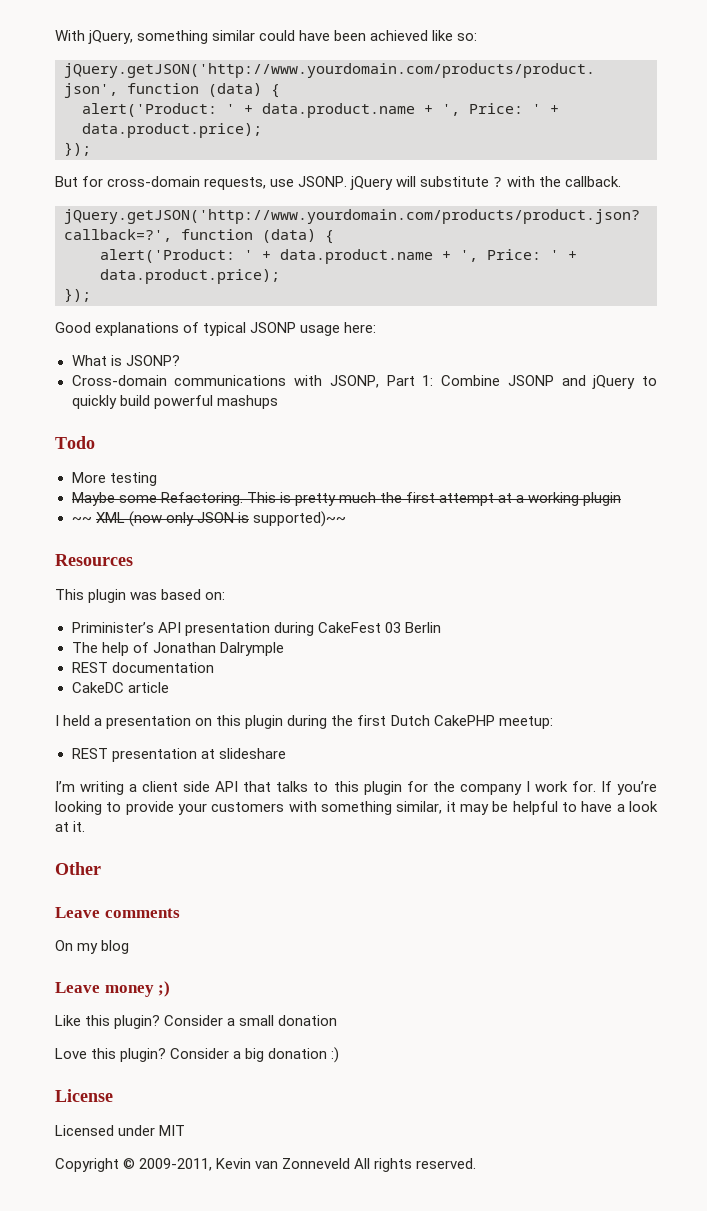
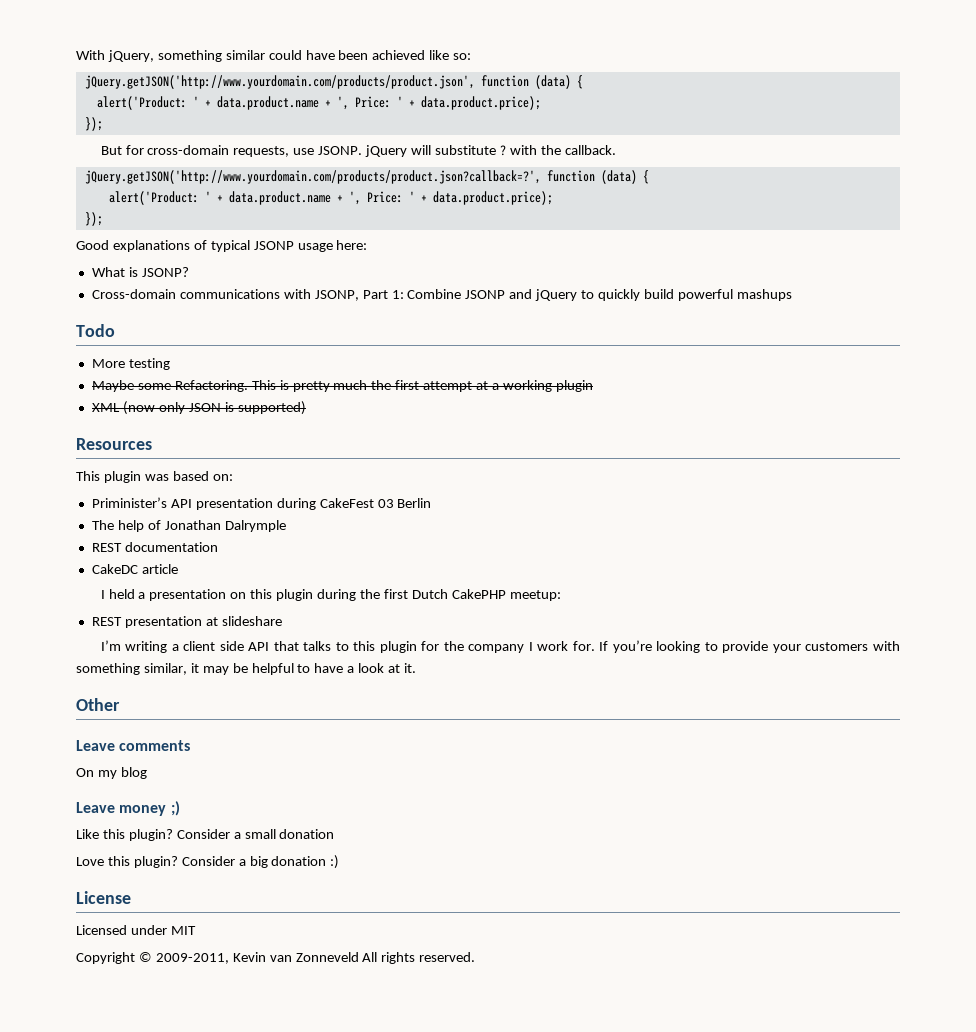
- ~~ XML (now only JSON is supported)~~
+ XML (now only JSON is supported)

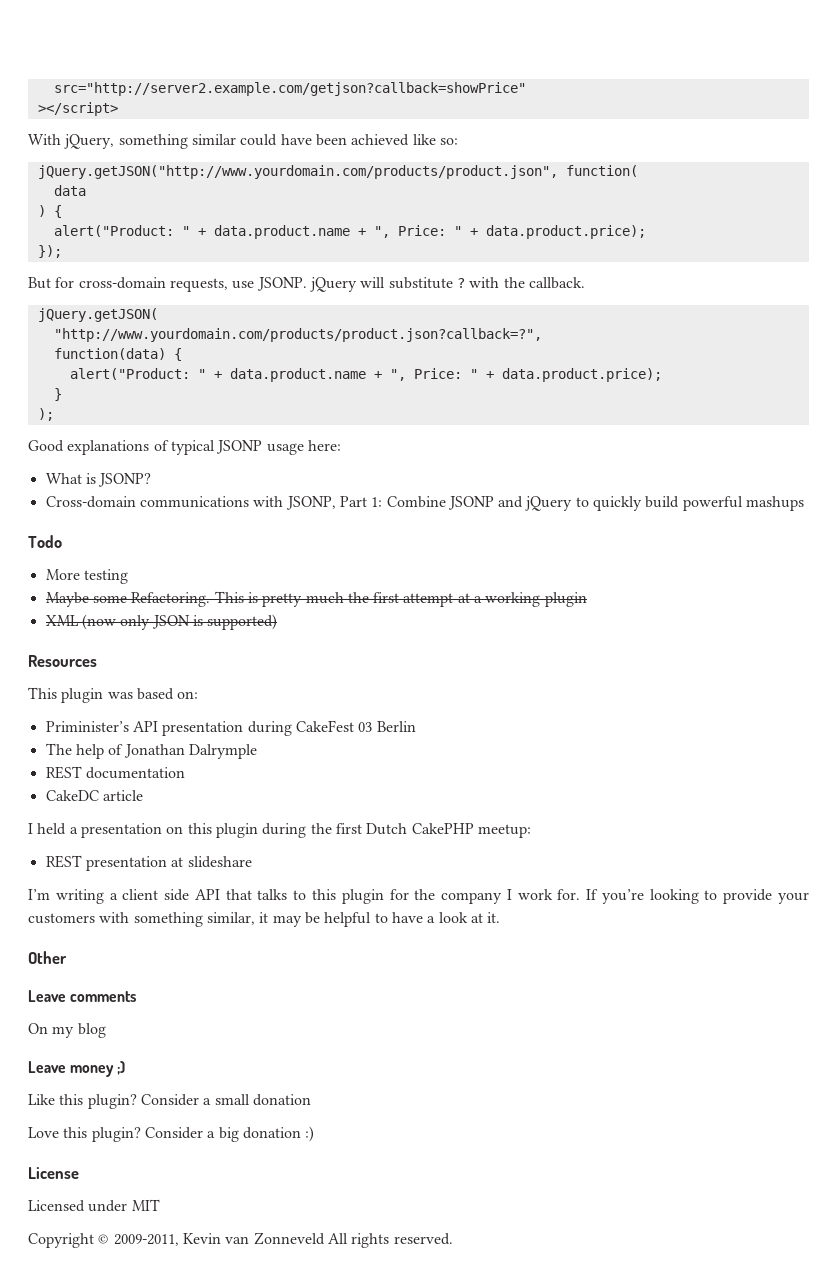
+ src="http://server2.example.com/getjson?callback=showPrice"
+ ></script>
- jQuery.getJSON('http://www.yourdomain.com/products/product.json', function (data) {
- alert('Product: ' + data.product.name + ', Price: ' + data.product.price);
+ jQuery.getJSON("http://www.yourdomain.com/products/product.json", function(
+ data
+ ) {
+ alert("Product: " + data.product.name + ", Price: " + data.product.price);
- jQuery.getJSON('http://www.yourdomain.com/products/product.json?callback=?', function (data) {
- alert('Product: ' + data.product.name + ', Price: ' + data.product.price);
- });
+ jQuery.getJSON(
+ "http://www.yourdomain.com/products/product.json?callback=?",
+ function(data) {
+ alert("Product: " + data.product.name + ", Price: " + data.product.price);
+ }
+ );

